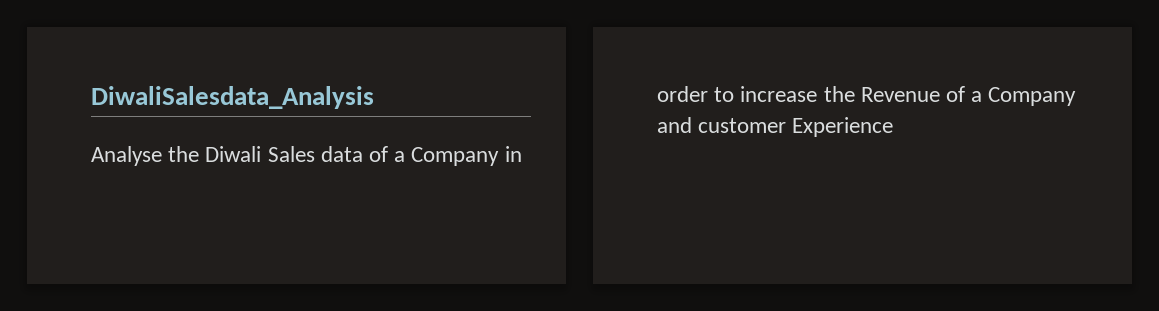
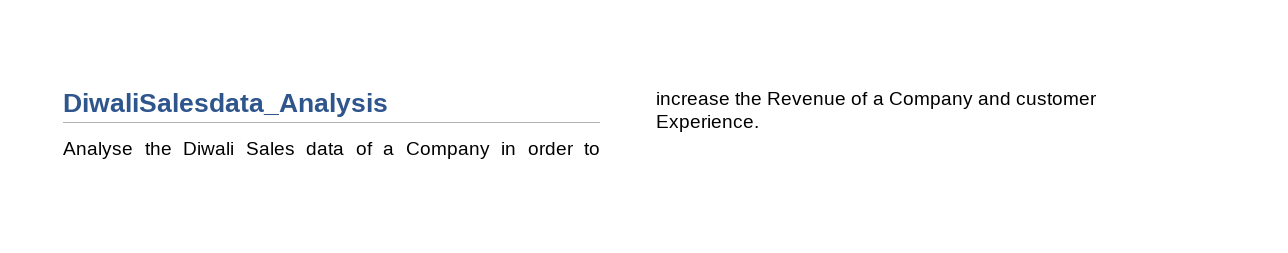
- Analyse the Diwali Sales data of a Company in order to increase the Revenue of a Company and customer Experience
+ Analyse the Diwali Sales data of a Company in order to increase the Revenue of a Company and customer Experience.

